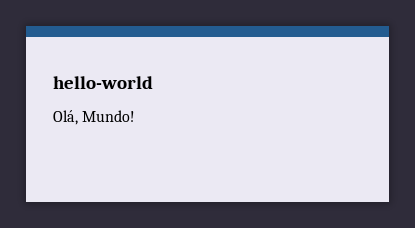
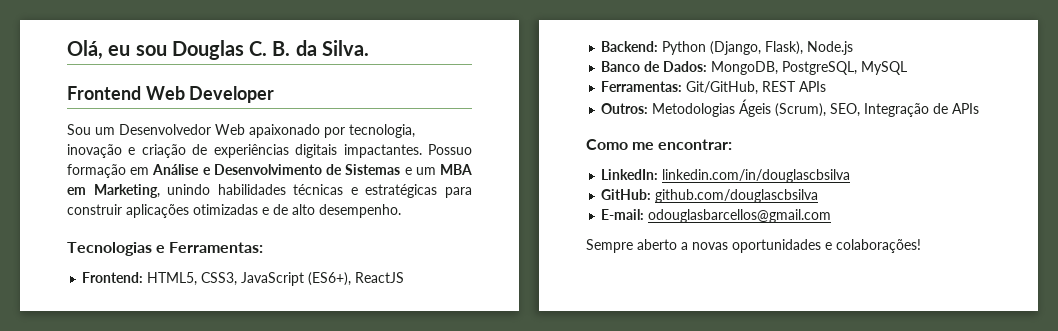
- hello-world
- Olá, Mundo!
+ Olá, eu sou Douglas C. B. da Silva.
+ Frontend Web Developer
+ Sou um Desenvolvedor Web apaixonado por tecnologia, inovação e criação de experiências digitais impactantes. Possuo formação em Análise e Desenvolvimento de Sistemas e um MBA em Marketing, unindo habilidades técnicas e estratégicas para construir aplicações otimizadas e de alto desempenho.
+ Tecnologias e Ferramentas:
+ Frontend: HTML5, CSS3, JavaScript (ES6+), ReactJS
+ Backend: Python (Django, Flask), Node.js
+ Banco de Dados: MongoDB, PostgreSQL, MySQL
+ Ferramentas: Git/GitHub, REST APIs
+ Outros: Metodologias Ágeis (Scrum), SEO, Integração de APIs
+ Como me encontrar:
+ LinkedIn: linkedin.com/in/douglascbsilva
+ GitHub: github.com/douglascbsilva
+ E-mail: odouglasbarcellos@gmail.com
+ Sempre aberto a novas oportunidades e colaborações!

